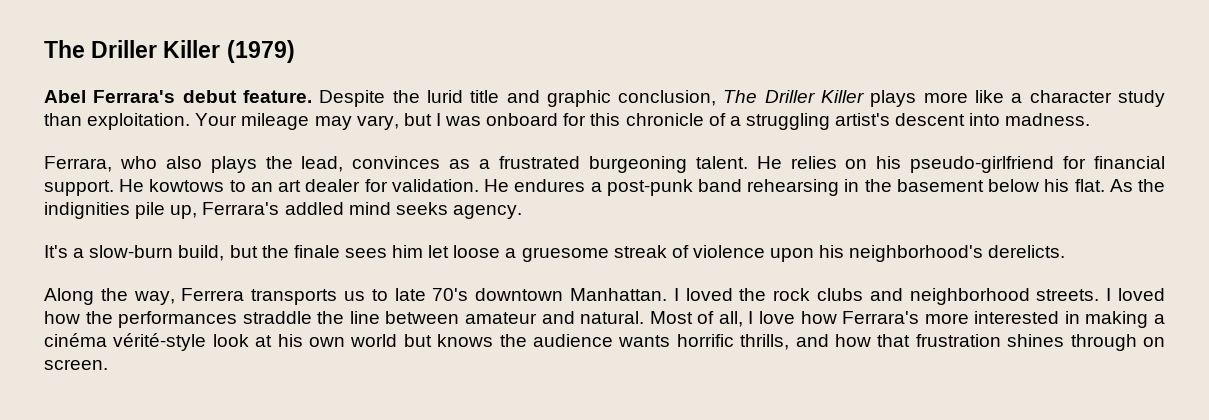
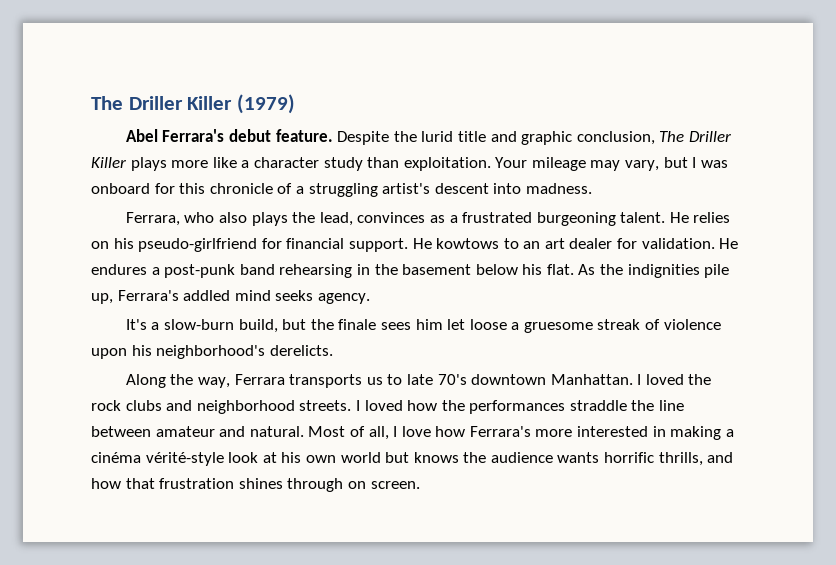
- Along the way, Ferrera transports us to late 70's downtown Manhattan.
+ Along the way, Ferrara transports us to late 70's downtown Manhattan.

